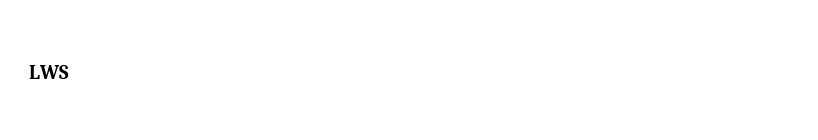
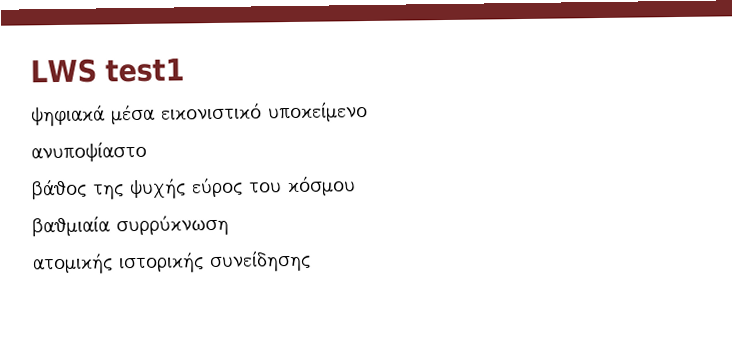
- LWS
+ LWS test1
+ ψηφιακά μέσα εικονιστικό υποκείμενο
+ ανυποψίαστο
+ βάθος της ψυχής εύρος του κόσμου
+ βαθμιαία συρρύκνωση
+ ατομικής ιστορικής συνείδησης

